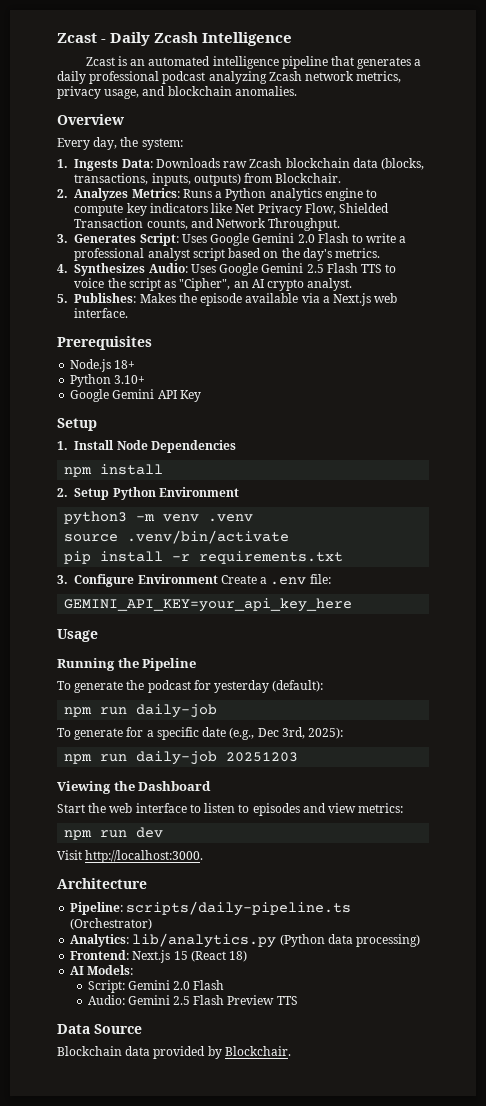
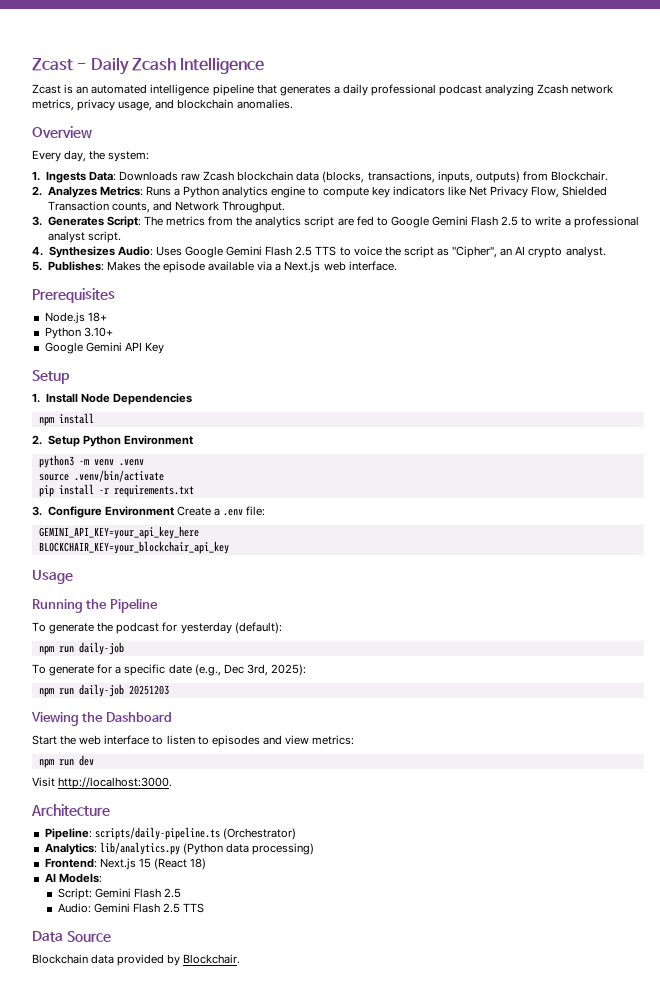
- 3. Generates Script: Uses Google Gemini 2.0 Flash to write a professional analyst script based on the day's metrics.
+ 3. Generates Script: The metrics from the analytics script are fed to Google Gemini Flash 2.5 to write a professional analyst script.
- 4. Synthesizes Audio: Uses Google Gemini 2.5 Flash TTS to voice the script as "Cipher", an AI crypto analyst.
+ 4. Synthesizes Audio: Uses Google Gemini Flash 2.5 TTS to voice the script as "Cipher", an AI crypto analyst.
+ BLOCKCHAIR_KEY=your_blockchair_api_key
- Script: Gemini 2.0 Flash
+ Script: Gemini Flash 2.5
- Audio: Gemini 2.5 Flash Preview TTS
+ Audio: Gemini Flash 2.5 TTS

